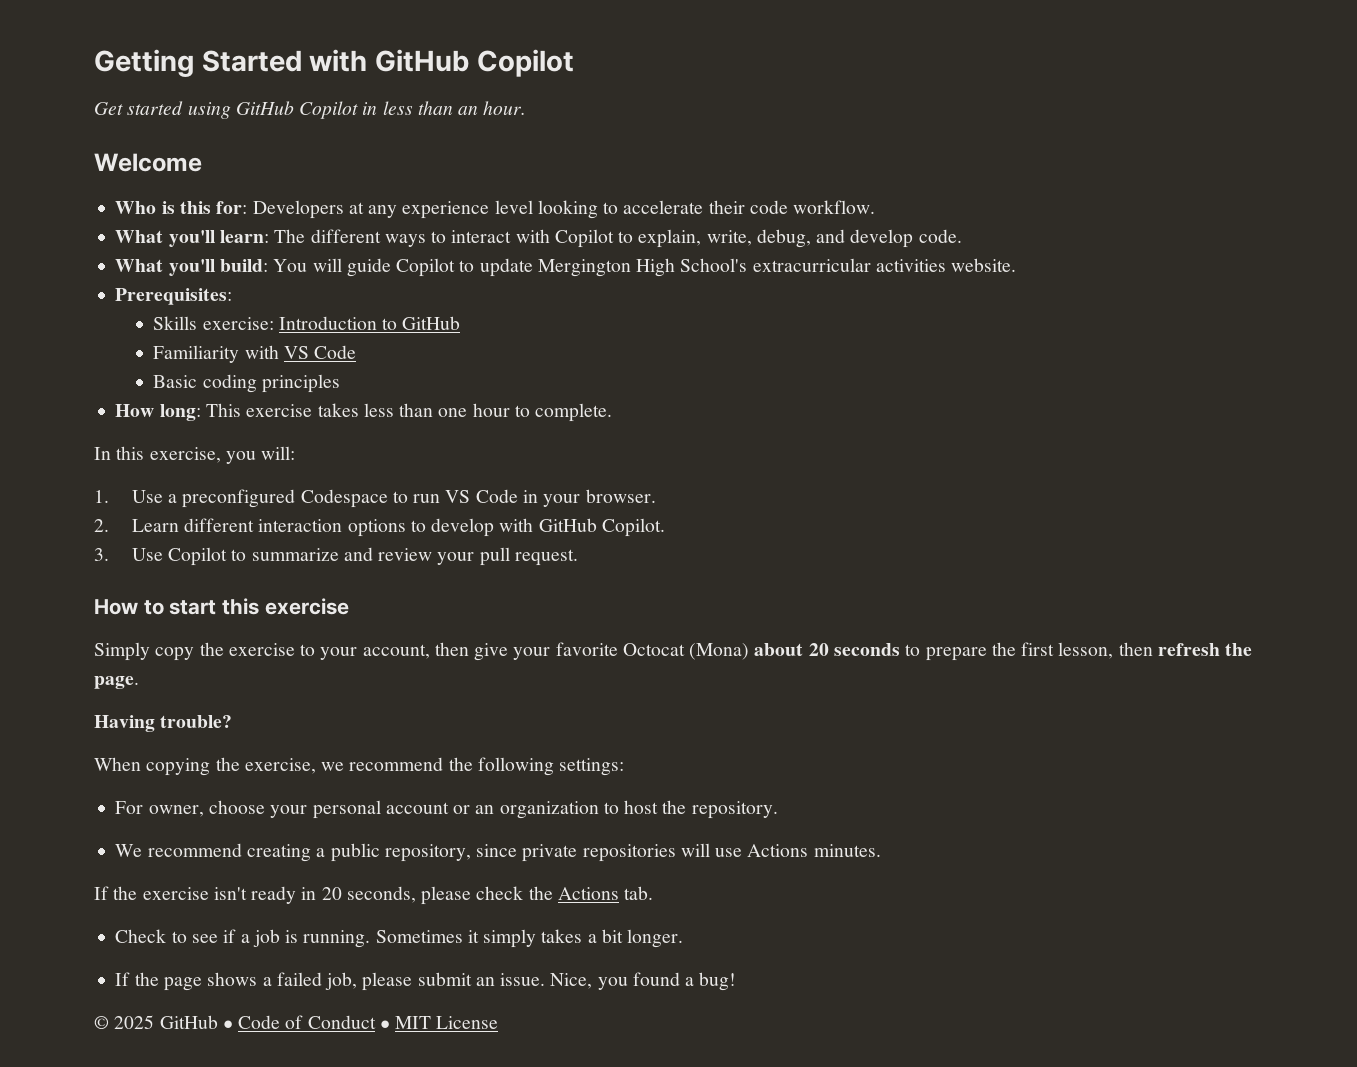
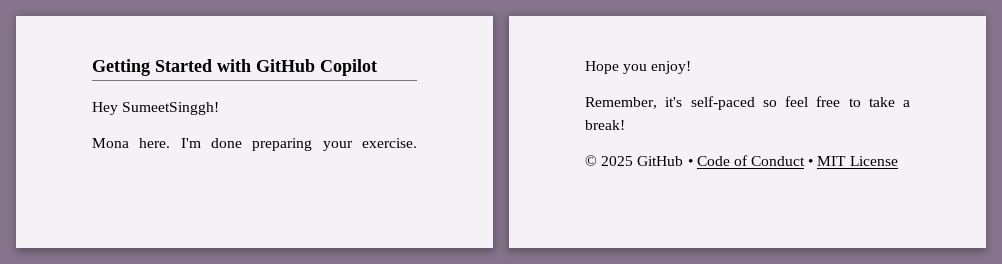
- Get started using GitHub Copilot in less than an hour.
- Welcome
- Who is this for: Developers at any experience level looking to accelerate their code workflow.
- What you'll learn: The different ways to interact with Copilot to explain, write, debug, and develop code.
- What you'll build: You will guide Copilot to update Mergington High School's extracurricular activities website.
- Prerequisites:
- Skills exercise: Introduction to GitHub
- Familiarity with VS Code
- Basic coding principles
- How long: This exercise takes less than one hour to complete.
- In this exercise, you will:
- 1. Use a preconfigured Codespace to run VS Code in your browser.
- 2. Learn different interaction options to develop with GitHub Copilot.
- 3. Use Copilot to summarize and review your pull request.
- How to start this exercise
- Simply copy the exercise to your account, then give your favorite Octocat (Mona) about 20 seconds to prepare the first lesson, then refresh the page.
- Having trouble?
- When copying the exercise, we recommend the following settings:
- For owner, choose your personal account or an organization to host the repository.
- We recommend creating a public repository, since private repositories will use Actions minutes.
- If the exercise isn't ready in 20 seconds, please check the Actions tab.
- Check to see if a job is running. Sometimes it simply takes a bit longer.
- If the page shows a failed job, please submit an issue. Nice, you found a bug!
+ Hey SumeetSinggh!
+ Mona here. I'm done preparing your exercise. Hope you enjoy!
+ Remember, it's self-paced so feel free to take a break!

